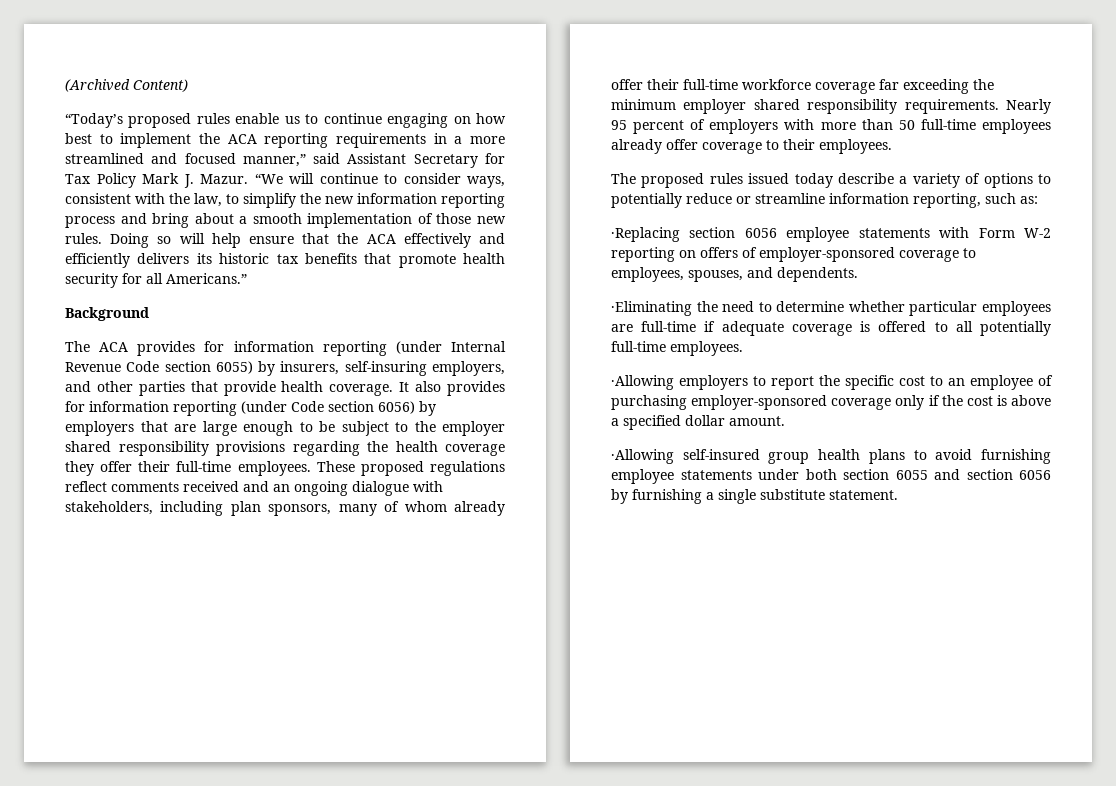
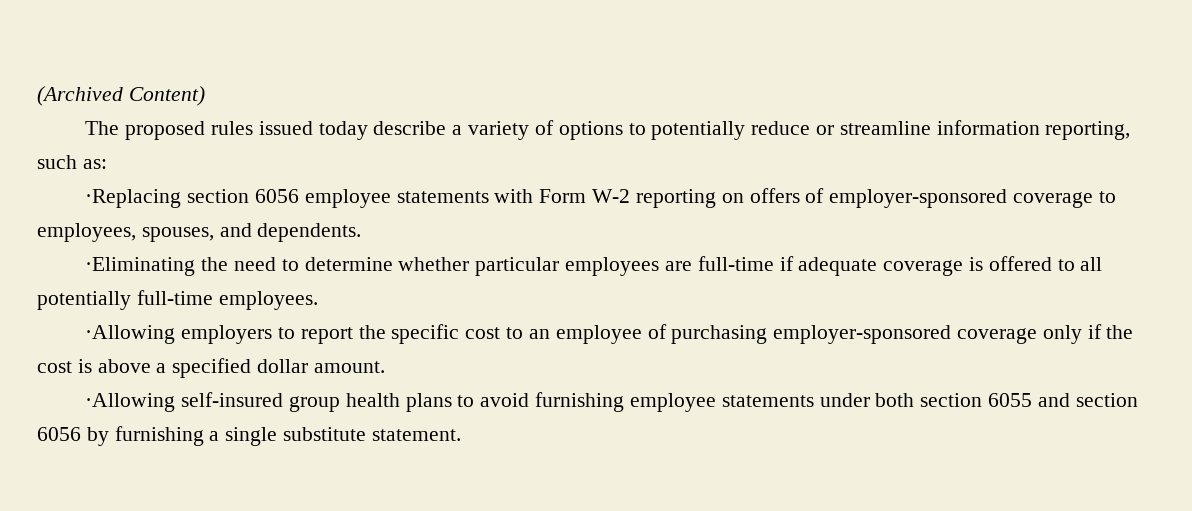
- “Today’s proposed rules enable us to continue engaging on how best to implement the ACA reporting requirements in a more streamlined and focused manner,” said Assistant Secretary for Tax Policy Mark J. Mazur. “We will continue to consider ways, consistent with the law, to simplify the new information reporting process and bring about a smooth implementation of those new rules. Doing so will help ensure that the ACA effectively and efficiently delivers its historic tax benefits that promote health security for all Americans.”
- Background
- The ACA provides for information reporting (under Internal Revenue Code section 6055) by insurers, self-insuring employers, and other parties that provide health coverage. It also provides for information reporting (under Code section 6056) by employers that are large enough to be subject to the employer shared responsibility provisions regarding the health coverage they offer their full-time employees. These proposed regulations reflect comments received and an ongoing dialogue with stakeholders, including plan sponsors, many of whom already offer their full-time workforce coverage far exceeding the minimum employer shared responsibility requirements. Nearly 95 percent of employers with more than 50 full-time employees already offer coverage to their employees.

